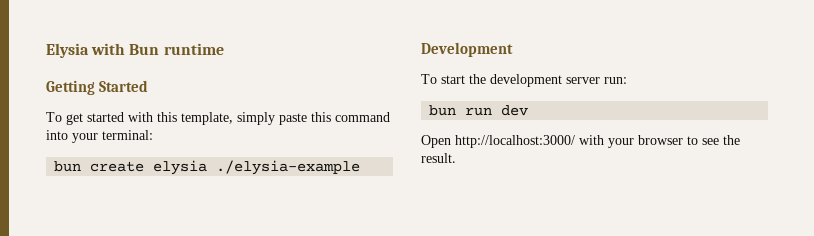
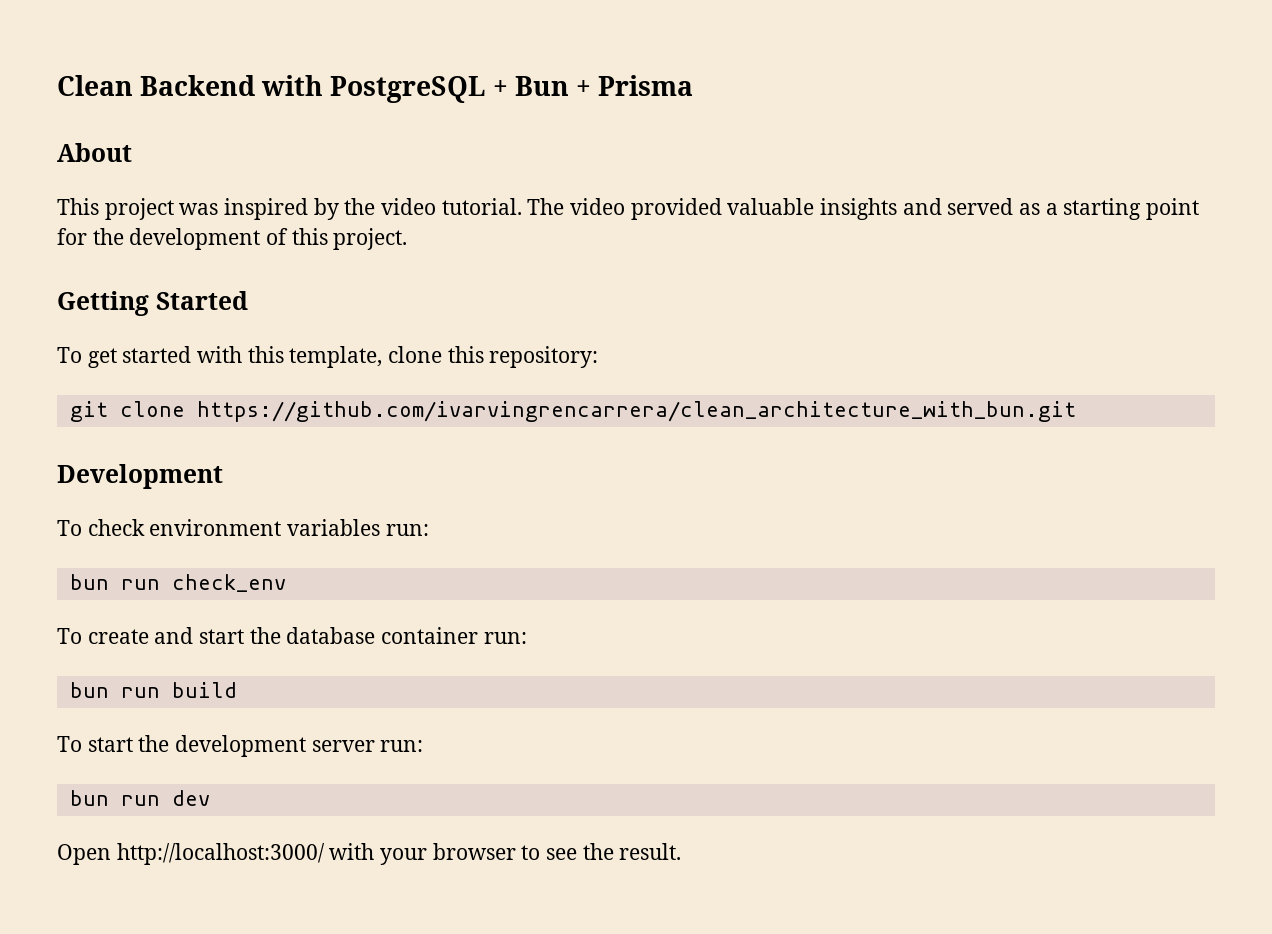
- Elysia with Bun runtime
+ Clean Backend with PostgreSQL + Bun + Prisma
+ About
+ This project was inspired by the video tutorial. The video provided valuable insights and served as a starting point for the development of this project.
- To get started with this template, simply paste this command into your terminal:
- bun create elysia ./elysia-example
+ To get started with this template, clone this repository:
+ git clone https://github.com/ivarvingrencarrera/clean_architecture_with_bun.git
  Development
+ To check environment variables run:
+ bun run check_env
+ To create and start the database container run:
+ bun run build

